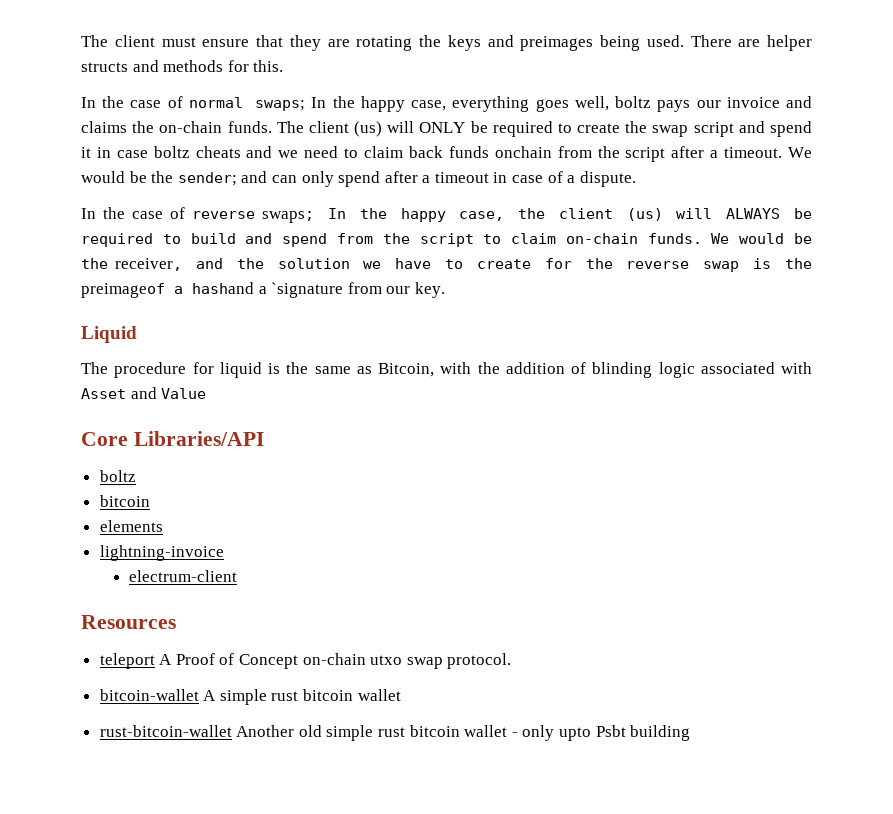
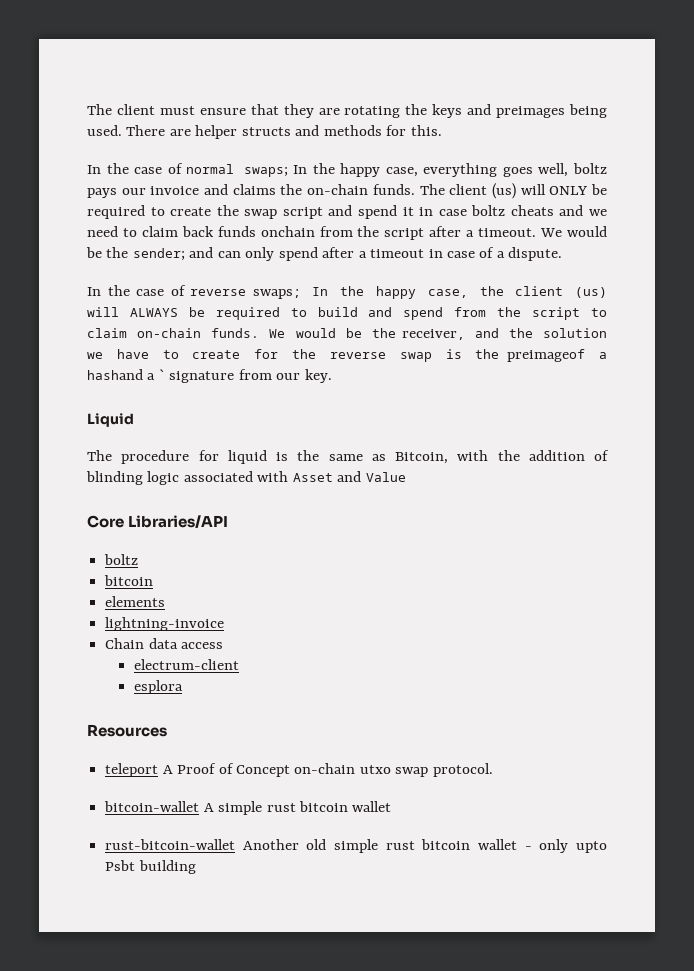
- We would be the receiver, and the solution we have to create for the reverse swap is the preimageof a hashand a `signature from our key.
+ We would be the receiver, and the solution we have to create for the reverse swap is the preimageof a hashand a ` signature from our key.
+ Chain data access
+ esplora

